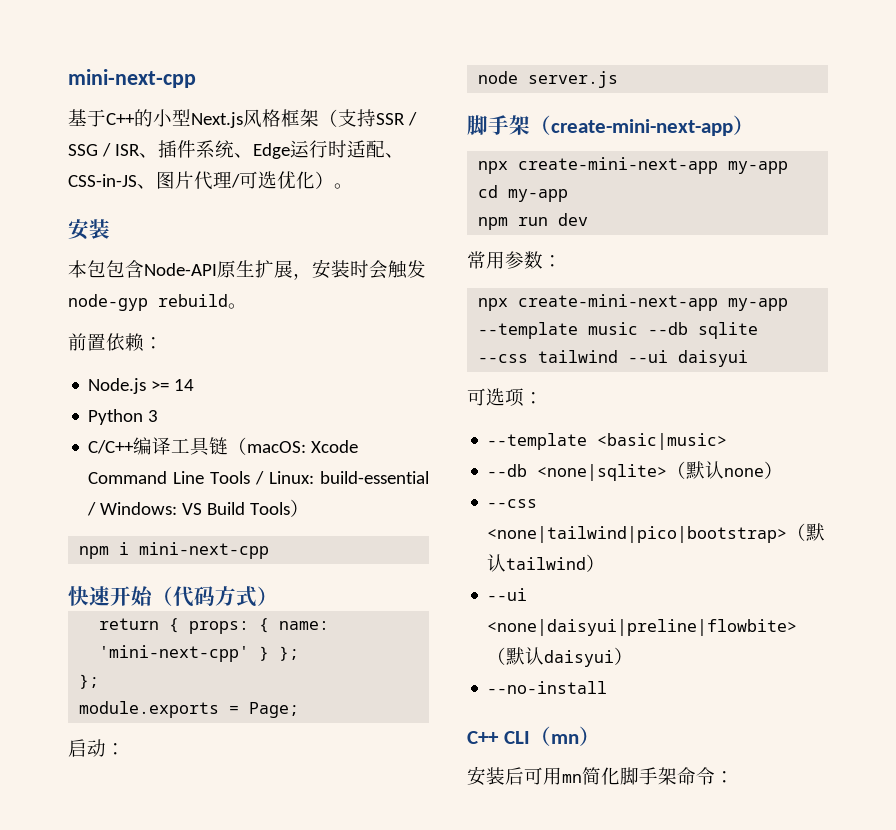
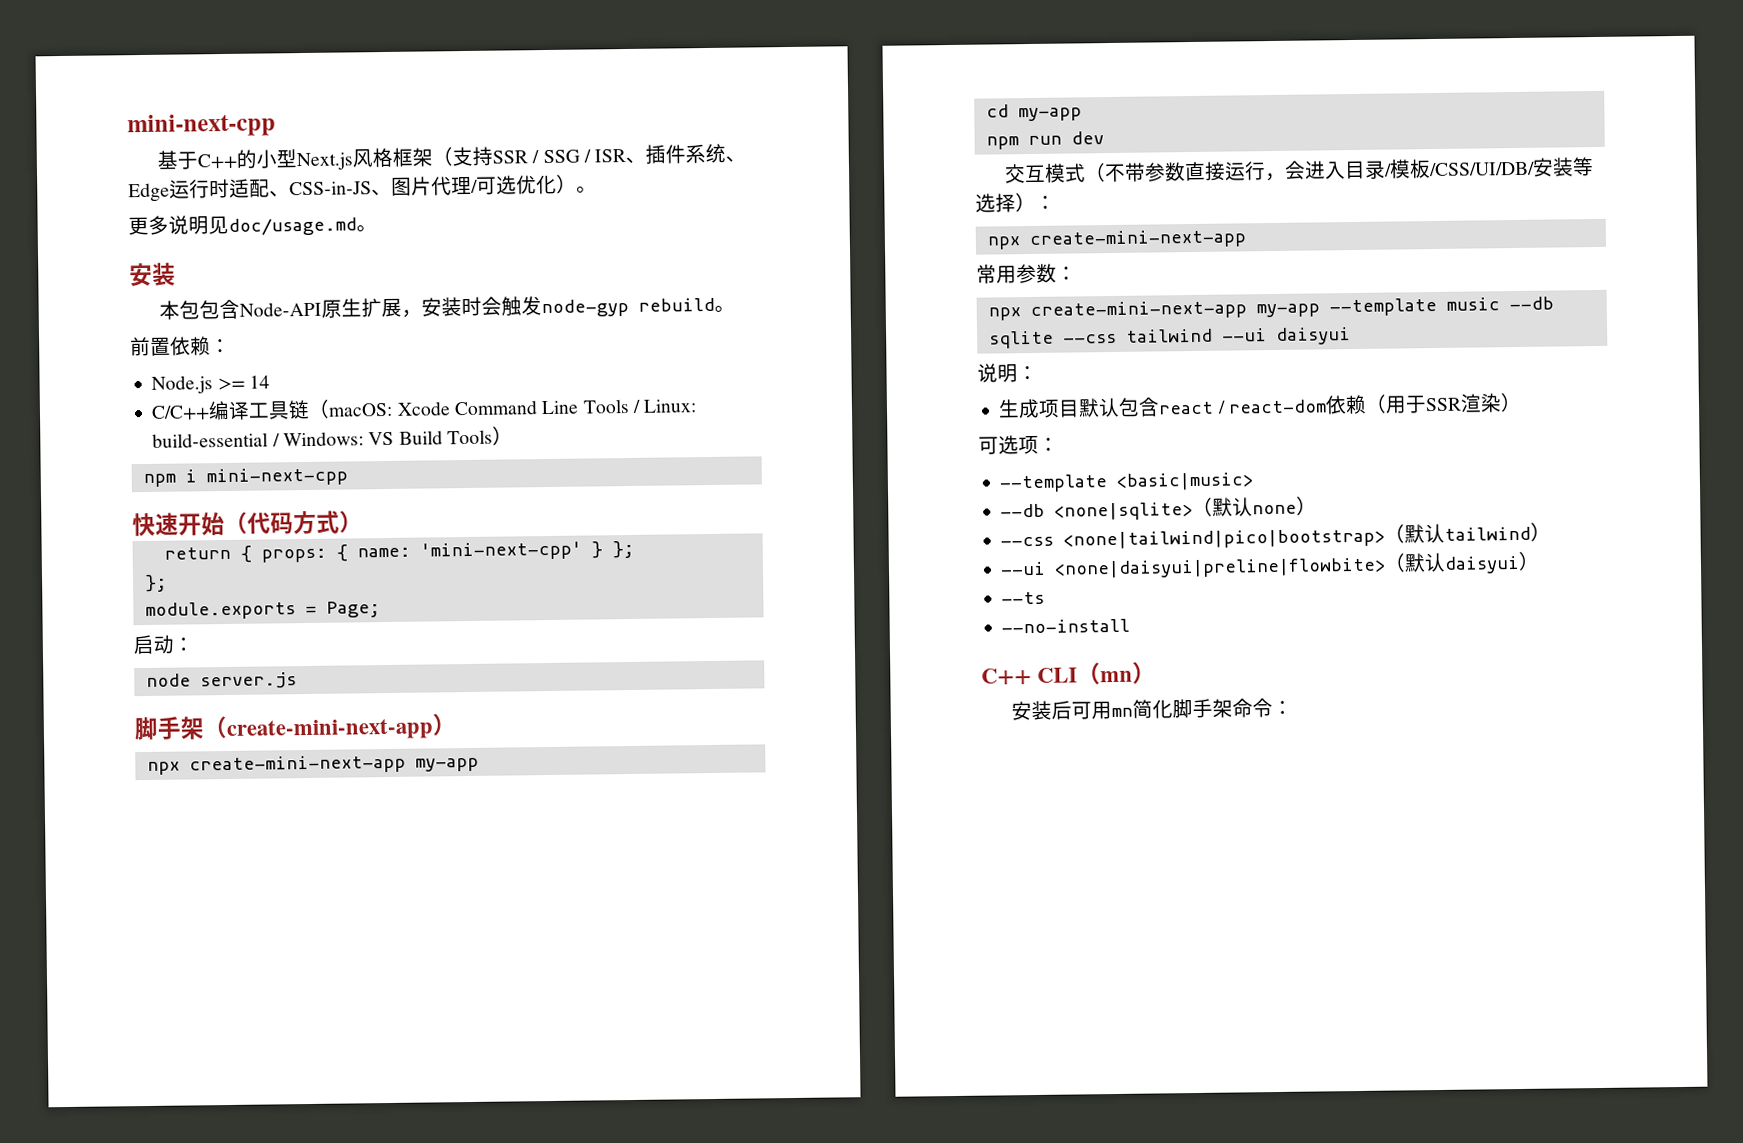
+ 更多说明见doc/usage.md。
- Python 3
+ 交互模式（不带参数直接运行，会进入目录/模板/CSS/UI/DB/安装等选择）：
+ npx create-mini-next-app
+ 说明：
+ 生成项目默认包含react / react-dom依赖（用于SSR渲染）
+ --ts

